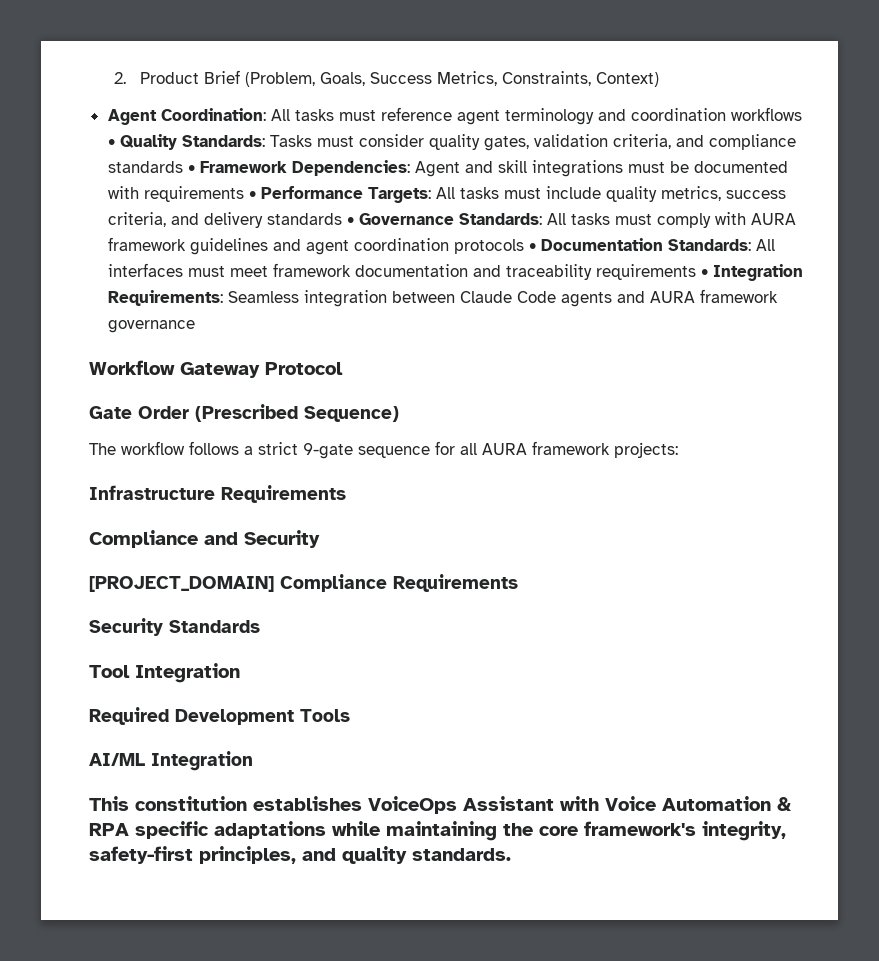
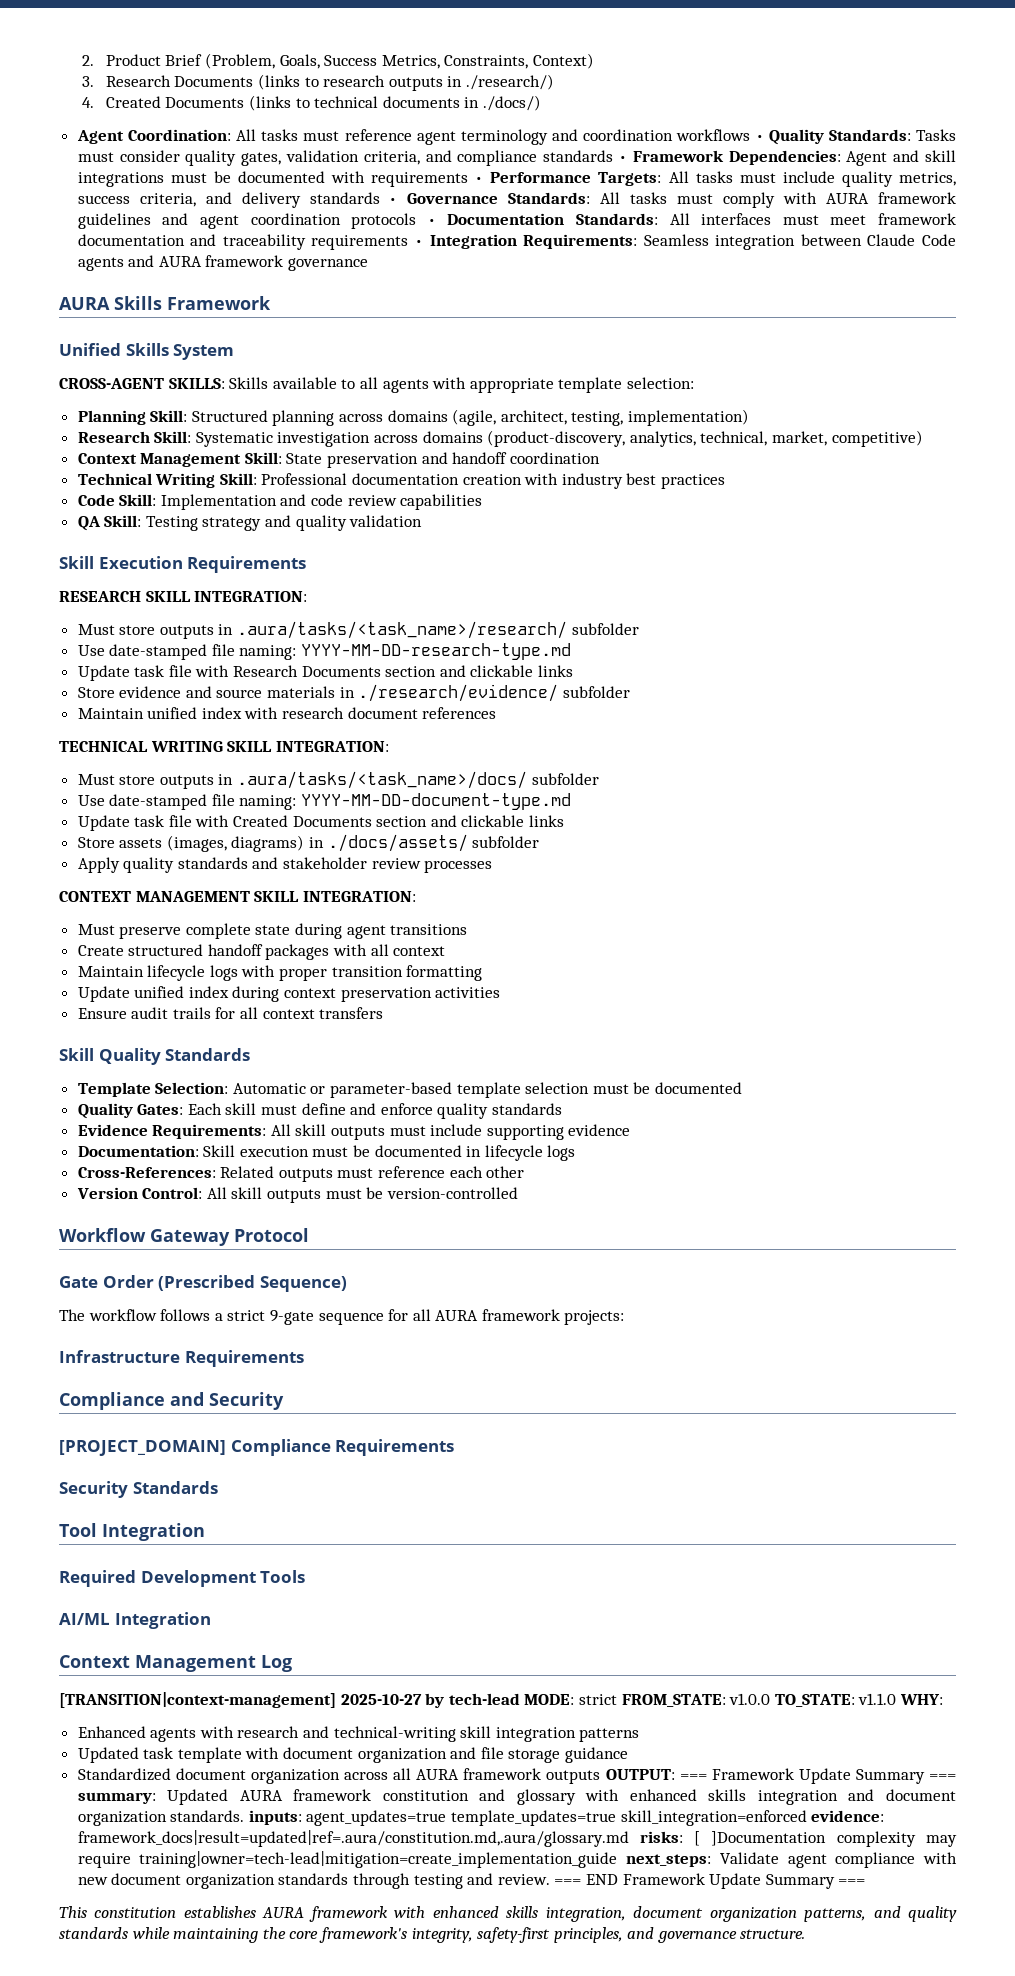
+ 3. Research Documents (links to research outputs in ./research/)
+ 4. Created Documents (links to technical documents in ./docs/)
+ AURA Skills Framework
+ Unified Skills System
+ CROSS-AGENT SKILLS: Skills available to all agents with appropriate template selection:
+ Planning Skill: Structured planning across domains (agile, architect, testing, implementation)
+ Research Skill: Systematic investigation across domains (product-discovery, analytics, technical, market, competitive)
+ Context Management Skill: State preservation and handoff coordination
+ Technical Writing Skill: Professional documentation creation with industry best practices
+ Code Skill: Implementation and code review capabilities
+ QA Skill: Testing strategy and quality validation
+ Skill Execution Requirements
+ RESEARCH SKILL INTEGRATION:
+ Must store outputs in .aura/tasks/<task_name>/research/ subfolder
+ Use date-stamped file naming: YYYY-MM-DD-research-type.md
+ Update task file with Research Documents section and clickable links
+ Store evidence and source materials in ./research/evidence/ subfolder
+ Maintain unified index with research document references
+ TECHNICAL WRITING SKILL INTEGRATION:
+ Must store outputs in .aura/tasks/<task_name>/docs/ subfolder
+ Use date-stamped file naming: YYYY-MM-DD-document-type.md
+ Update task file with Created Documents section and clickable links
+ Store assets (images, diagrams) in ./docs/assets/ subfolder
+ Apply quality standards and stakeholder review processes
+ CONTEXT MANAGEMENT SKILL INTEGRATION:
+ Must preserve complete state during agent transitions
+ Create structured handoff packages with all context
+ Maintain lifecycle logs with proper transition formatting
+ Update unified index during context preservation activities
+ Ensure audit trails for all context transfers
+ Skill Quality Standards
+ Template Selection: Automatic or parameter-based template selection must be documented
+ Quality Gates: Each skill must define and enforce quality standards
+ Evidence Requirements: All skill outputs must include supporting evidence
+ Documentation: Skill execution must be documented in lifecycle logs
+ Cross-References: Related outputs must reference each other
+ Version Control: All skill outputs must be version-controlled
- This constitution establishes VoiceOps Assistant with Voice Automation & RPA specific adaptations while maintaining the core framework's integrity, safety-first principles, and quality standards.
+ Context Management Log
+ [TRANSITION|context-management] 2025-10-27 by tech-lead MODE: strict FROM_STATE: v1.0.0 TO_STATE: v1.1.0 WHY:
+ Enhanced agents with research and technical-writing skill integration patterns
+ Updated task template with document organization and file storage guidance
+ Standardized document organization across all AURA framework outputs OUTPUT: === Framework Update Summary === summary: Updated AURA framework constitution and glossary with enhanced skills integration and document organization standards. inputs: agent_updates=true template_updates=true skill_integration=enforced evidence: framework_docs|result=updated|ref=.aura/constitution.md,.aura/glossary.md risks: [ ]Documentation complexity may require training|owner=tech-lead|mitigation=create_implementation_guide next_steps: Validate agent compliance with new document organization standards through testing and review. === END Framework Update Summary ===
+ This constitution establishes AURA framework with enhanced skills integration, document organization patterns, and quality standards while maintaining the core framework's integrity, safety-first principles, and governance structure.

